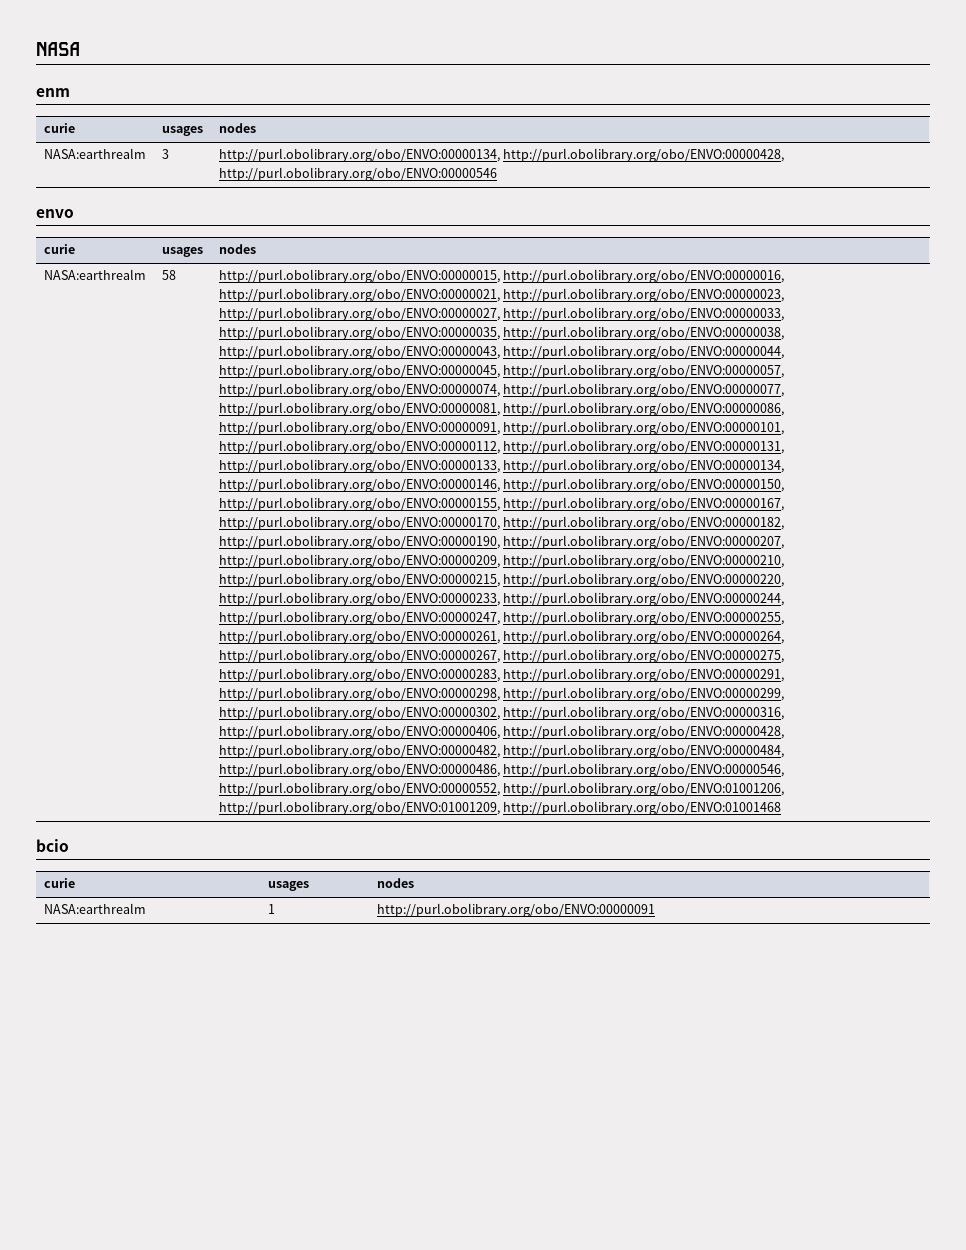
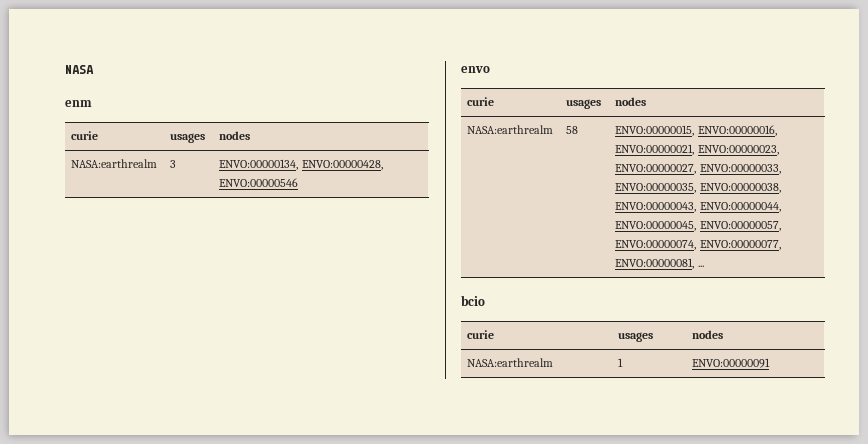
- NASA:earthrealm | 3 | http://purl.obolibrary.org/obo/ENVO:00000134, http://purl.obolibrary.org/obo/ENVO:00000428, http://purl.obolibrary.org/obo/ENVO:00000546
+ NASA:earthrealm | 3 | ENVO:00000134, ENVO:00000428, ENVO:00000546
- http://purl.obolibrary.org/obo/ENVO:00000015, http://purl.obolibrary.org/obo/ENVO:00000016, http://purl.obolibrary.org/obo/ENVO:00000021, http://purl.obolibrary.org/obo/ENVO:00000023, http://purl.obolibrary.org/obo/ENVO:00000027, http://purl.obolibrary.org/obo/ENVO:00000033, http://purl.obolibrary.org/obo/ENVO:00000035, http://purl.obolibrary.org/obo/ENVO:00000038, http://purl.obolibrary.org/obo/ENVO:00000043, http://purl.obolibrary.org/obo/ENVO:00000044, http://purl.obolibrary.org/obo/ENVO:00000045, http://purl.obolibrary.org/obo/ENVO:00000057, http://purl.obolibrary.org/obo/ENVO:00000074, http://purl.obolibrary.org/obo/ENVO:00000077, http://purl.obolibrary.org/obo/ENVO:00000081, http://purl.obolibrary.org/obo/ENVO:00000086, http://purl.obolibrary.org/obo/ENVO:00000091, http://purl.obolibrary.org/obo/ENVO:00000101, http://purl.obolibrary.org/obo/ENVO:00000112, http://purl.obolibrary.org/obo/ENVO:00000131, http://purl.obolibrary.org/obo/ENVO:00000133, http://purl.obolibrary.org/obo/ENVO:00000134, http://purl.obolibrary.org/obo/ENVO:00000146, http://purl.obolibrary.org/obo/ENVO:00000150, http://purl.obolibrary.org/obo/ENVO:00000155, http://purl.obolibrary.org/obo/ENVO:00000167, http://purl.obolibrary.org/obo/ENVO:00000170, http://purl.obolibrary.org/obo/ENVO:00000182, http://purl.obolibrary.org/obo/ENVO:00000190, http://purl.obolibrary.org/obo/ENVO:00000207, http://purl.obolibrary.org/obo/ENVO:00000209, http://purl.obolibrary.org/obo/ENVO:00000210, http://purl.obolibrary.org/obo/ENVO:00000215, http://purl.obolibrary.org/obo/ENVO:00000220, http://purl.obolibrary.org/obo/ENVO:00000233, http://purl.obolibrary.org/obo/ENVO:00000244, http://purl.obolibrary.org/obo/ENVO:00000247, http://purl.obolibrary.org/obo/ENVO:00000255, http://purl.obolibrary.org/obo/ENVO:00000261, http://purl.obolibrary.org/obo/ENVO:00000264, http://purl.obolibrary.org/obo/ENVO:00000267, http://purl.obolibrary.org/obo/ENVO:00000275, http://purl.obolibrary.org/obo/ENVO:00000283, http://purl.obolibrary.org/obo/ENVO:00000291, http://purl.obolibrary.org/obo/ENVO:00000298, http://purl.obolibrary.org/obo/ENVO:00000299, http://purl.obolibrary.org/obo/ENVO:00000302, http://purl.obolibrary.org/obo/ENVO:00000316, http://purl.obolibrary.org/obo/ENVO:00000406, http://purl.obolibrary.org/obo/ENVO:00000428, http://purl.obolibrary.org/obo/ENVO:00000482, http://purl.obolibrary.org/obo/ENVO:00000484, http://purl.obolibrary.org/obo/ENVO:00000486, http://purl.obolibrary.org/obo/ENVO:00000546, http://purl.obolibrary.org/obo/ENVO:00000552, http://purl.obolibrary.org/obo/ENVO:01001206, http://purl.obolibrary.org/obo/ENVO:01001209, http://purl.obolibrary.org/obo/ENVO:01001468
+ ENVO:00000015, ENVO:00000016, ENVO:00000021, ENVO:00000023, ENVO:00000027, ENVO:00000033, ENVO:00000035, ENVO:00000038, ENVO:00000043, ENVO:00000044, ENVO:00000045, ENVO:00000057, ENVO:00000074, ENVO:00000077, ENVO:00000081, ...
- NASA:earthrealm | 1 | http://purl.obolibrary.org/obo/ENVO:00000091
+ NASA:earthrealm | 1 | ENVO:00000091

